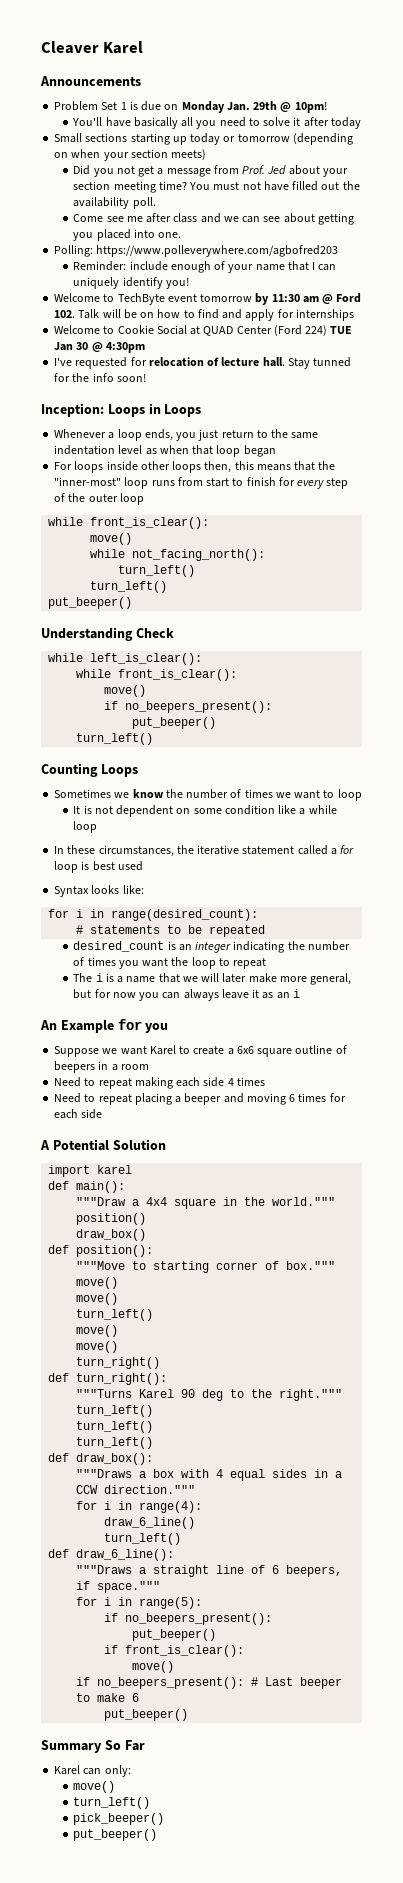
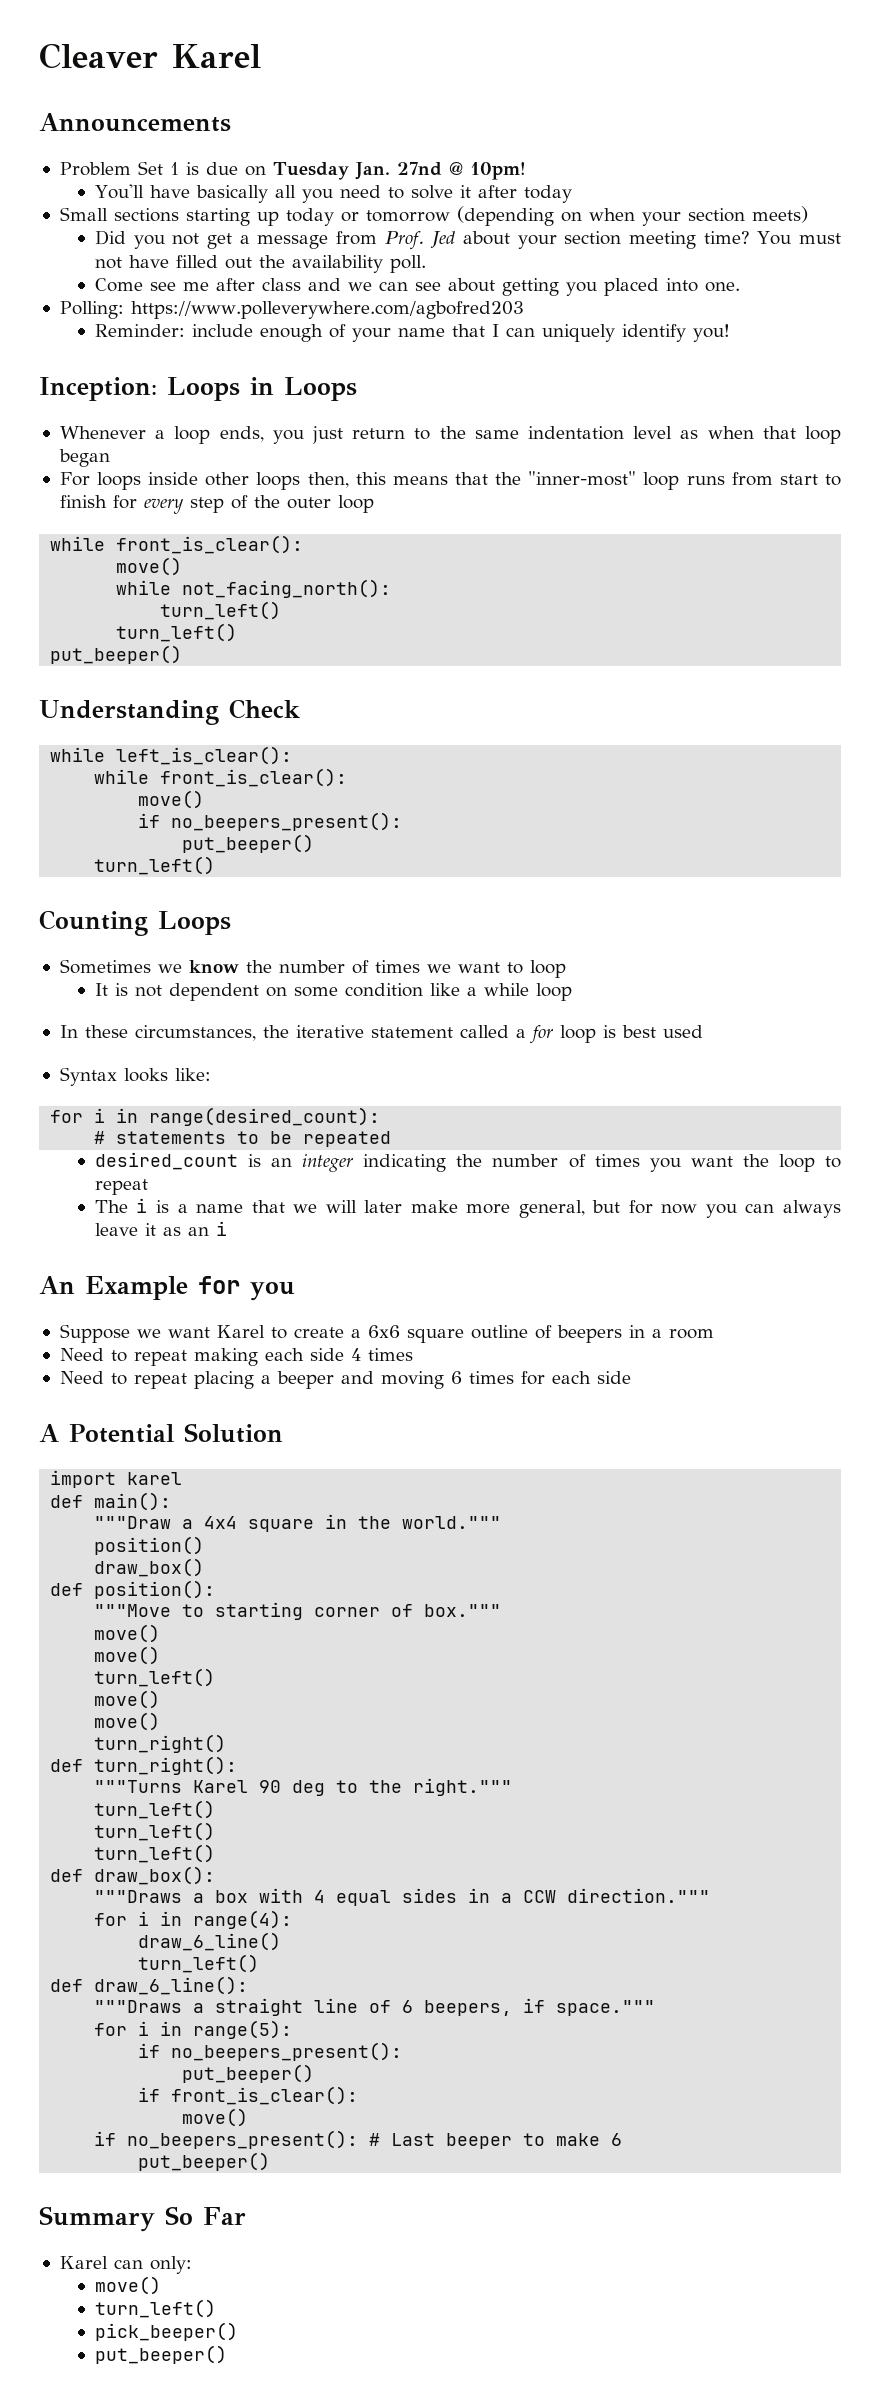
- Problem Set 1 is due on Monday Jan. 29th @ 10pm!
+ Problem Set 1 is due on Tuesday Jan. 27nd @ 10pm!
- Welcome to TechByte event tomorrow by 11:30 am @ Ford 102. Talk will be on how to find and apply for internships
- Welcome to Cookie Social at QUAD Center (Ford 224) TUE Jan 30 @ 4:30pm
- I've requested for relocation of lecture hall. Stay tunned for the info soon!

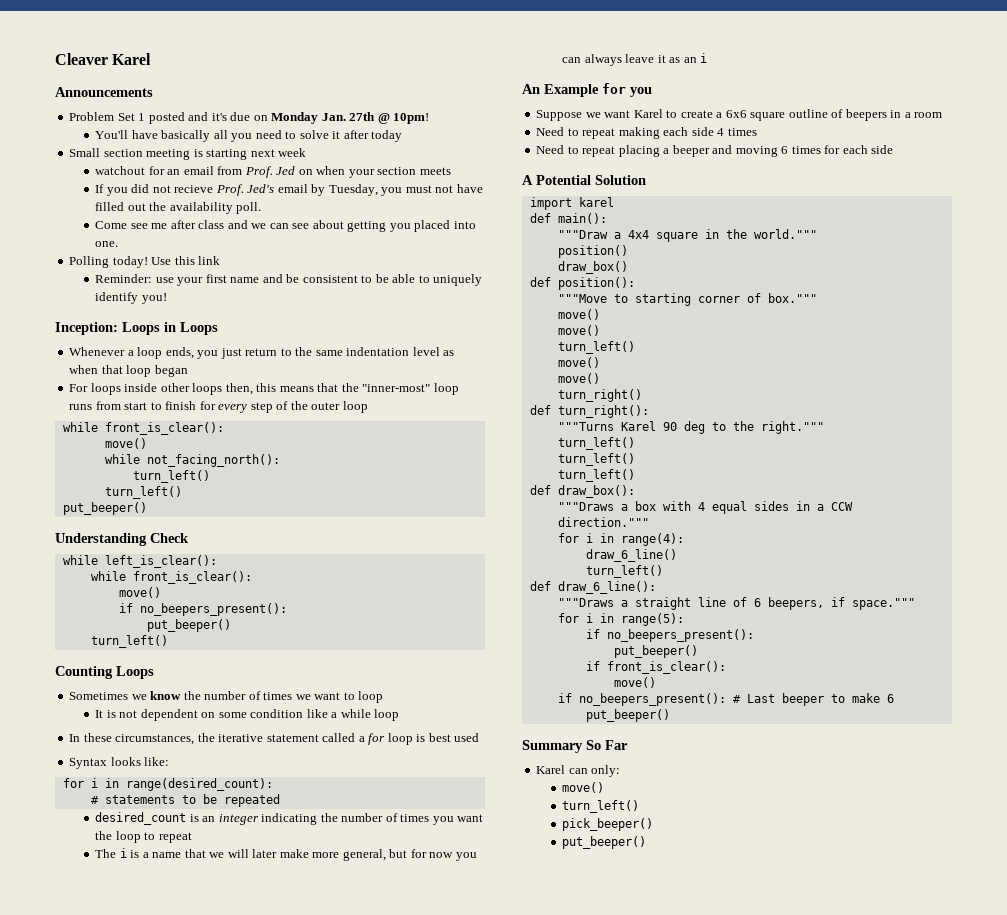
- Problem Set 1 is due on Tuesday Jan. 27nd @ 10pm!
+ Problem Set 1 posted and it's due on Monday Jan. 27th @ 10pm!
- Small sections starting up today or tomorrow (depending on when your section meets)
- Did you not get a message from Prof. Jed about your section meeting time? You must not have filled out the availability poll.
+ Small section meeting is starting next week
+ watchout for an email from Prof. Jed on when your section meets
+ If you did not recieve Prof. Jed's email by Tuesday, you must not have filled out the availability poll.
- Polling: https://www.polleverywhere.com/agbofred203
- Reminder: include enough of your name that I can uniquely identify you!
+ Polling today! Use this link
+ Reminder: use your first name and be consistent to be able to uniquely identify you!

